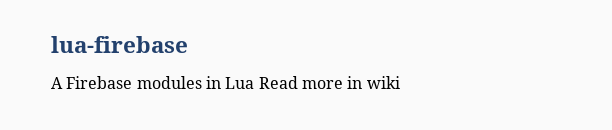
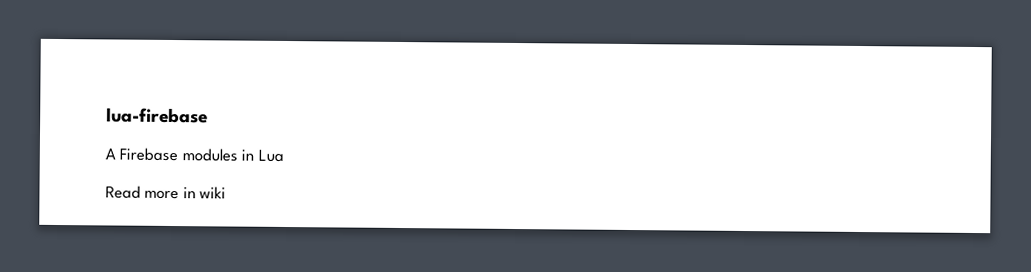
- A Firebase modules in Lua Read more in wiki
+ A Firebase modules in Lua
+ Read more in wiki

